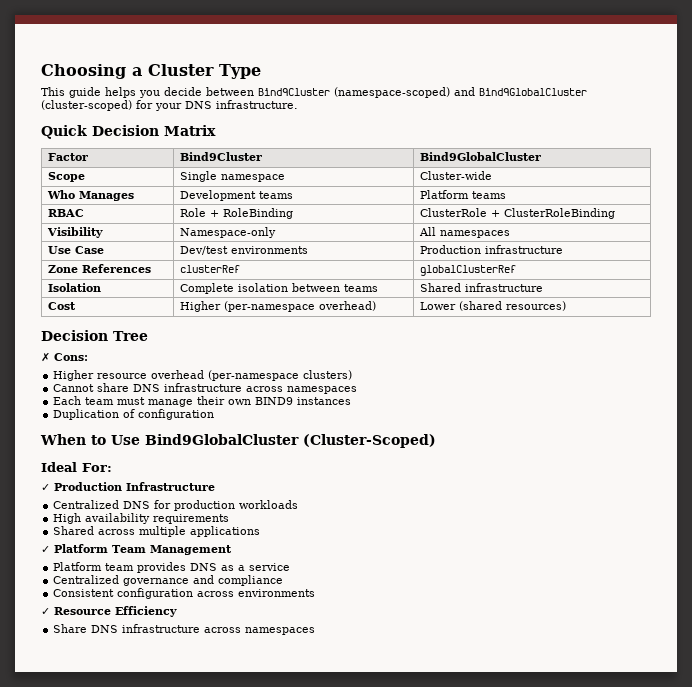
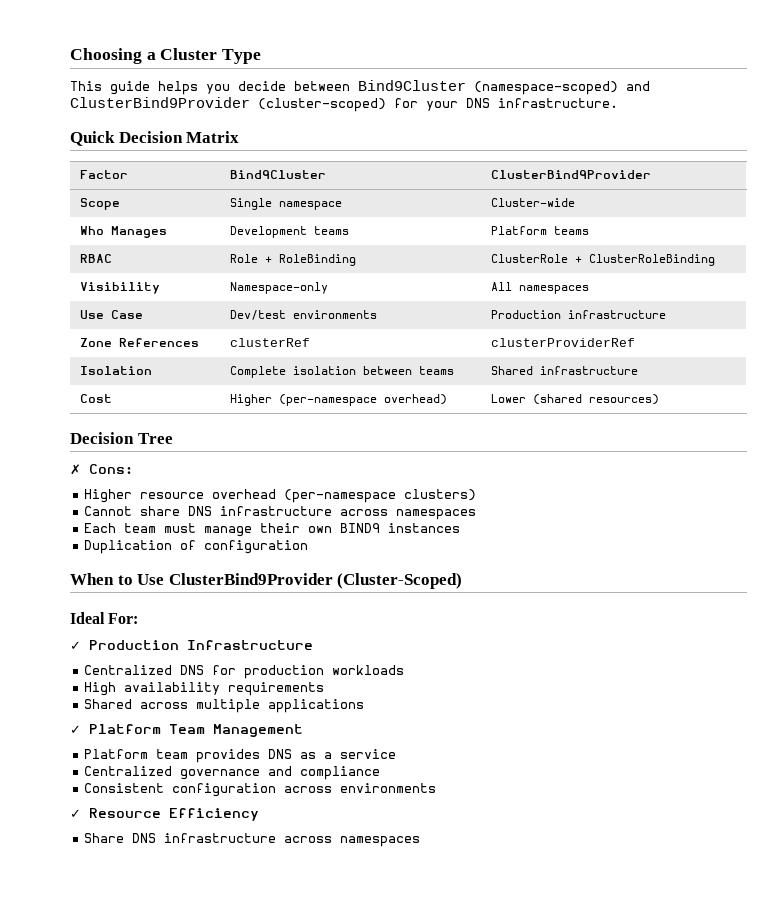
- This guide helps you decide between Bind9Cluster (namespace-scoped) and Bind9GlobalCluster (cluster-scoped) for your DNS infrastructure.
+ This guide helps you decide between Bind9Cluster (namespace-scoped) and ClusterBind9Provider (cluster-scoped) for your DNS infrastructure.
- Factor | Bind9Cluster | Bind9GlobalCluster
+ Factor | Bind9Cluster | ClusterBind9Provider
- Zone References | clusterRef | globalClusterRef
+ Zone References | clusterRef | clusterProviderRef
- When to Use Bind9GlobalCluster (Cluster-Scoped)
+ When to Use ClusterBind9Provider (Cluster-Scoped)

